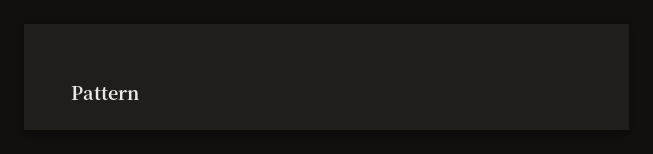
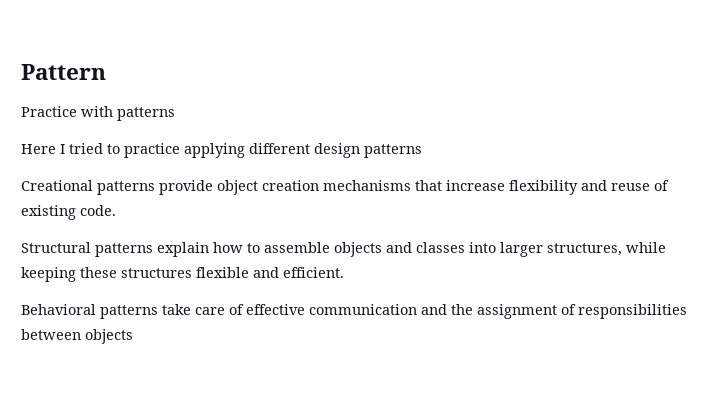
+ Practice with patterns
+ Here I tried to practice applying different design patterns
+ Creational patterns provide object creation mechanisms that increase flexibility and reuse of existing code.
+ Structural patterns explain how to assemble objects and classes into larger structures, while keeping these structures flexible and efficient.
+ Behavioral patterns take care of effective communication and the assignment of responsibilities between objects

